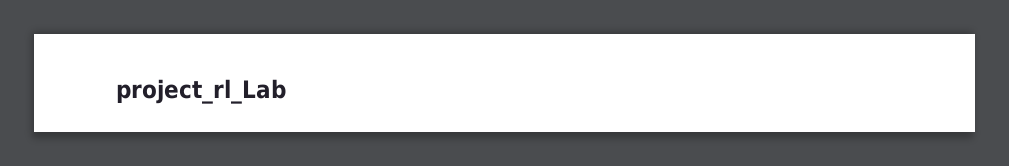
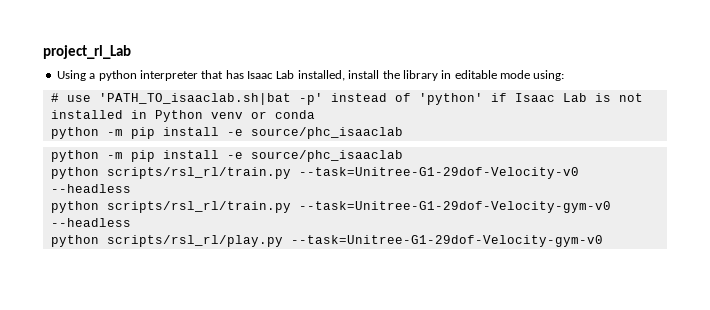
+ Using a python interpreter that has Isaac Lab installed, install the library in editable mode using:
+ # use 'PATH_TO_isaaclab.sh|bat -p' instead of 'python' if Isaac Lab is not installed in Python venv or conda
+ python -m pip install -e source/phc_isaaclab
+ python -m pip install -e source/phc_isaaclab
+ python scripts/rsl_rl/train.py --task=Unitree-G1-29dof-Velocity-v0 --headless
+ python scripts/rsl_rl/train.py --task=Unitree-G1-29dof-Velocity-gym-v0 --headless
+ python scripts/rsl_rl/play.py --task=Unitree-G1-29dof-Velocity-gym-v0

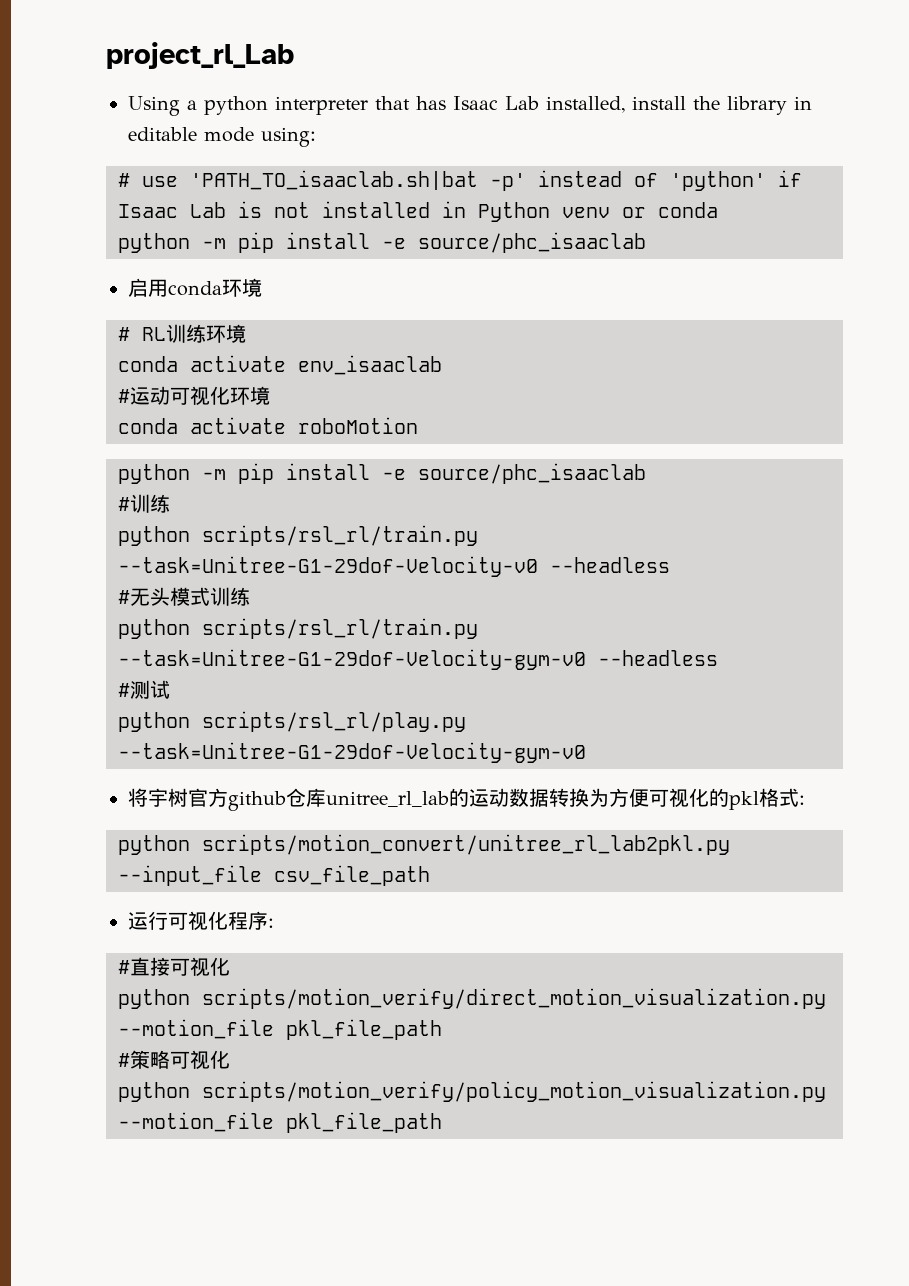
  # use 'PATH_TO_isaaclab.sh|bat -p' instead of 'python' if Isaac Lab is not installed in Python venv or conda
  python -m pip install -e source/phc_isaaclab
+ 启用conda环境
+ # RL训练环境
+ conda activate env_isaaclab
+ #运动可视化环境
+ conda activate roboMotion
  python -m pip install -e source/phc_isaaclab
+ #训练
+ #无头模式训练
+ #测试
+ 将宇树官方github仓库unitree_rl_lab的运动数据转换为方便可视化的pkl格式:
+ python scripts/motion_convert/unitree_rl_lab2pkl.py --input_file csv_file_path
+ 运行可视化程序:
+ #直接可视化
+ python scripts/motion_verify/direct_motion_visualization.py --motion_file pkl_file_path
+ #策略可视化
+ python scripts/motion_verify/policy_motion_visualization.py --motion_file pkl_file_path

